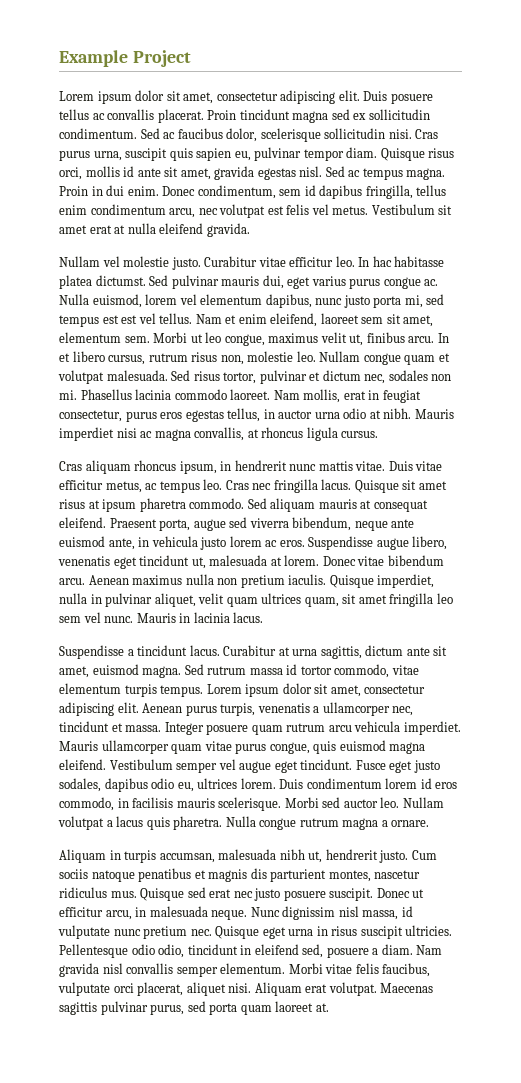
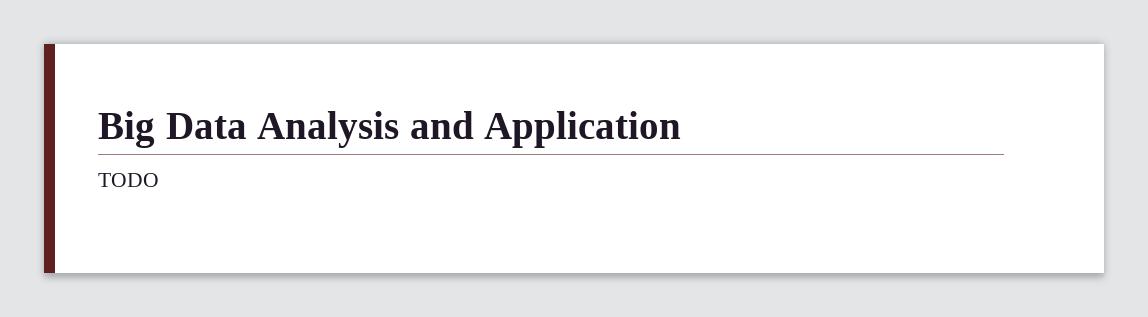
- Example Project
- Lorem ipsum dolor sit amet, consectetur adipiscing elit. Duis posuere tellus ac convallis placerat. Proin tincidunt magna sed ex sollicitudin condimentum. Sed ac faucibus dolor, scelerisque sollicitudin nisi. Cras purus urna, suscipit quis sapien eu, pulvinar tempor diam. Quisque risus orci, mollis id ante sit amet, gravida egestas nisl. Sed ac tempus magna. Proin in dui enim. Donec condimentum, sem id dapibus fringilla, tellus enim condimentum arcu, nec volutpat est felis vel metus. Vestibulum sit amet erat at nulla eleifend gravida.
- Nullam vel molestie justo. Curabitur vitae efficitur leo. In hac habitasse platea dictumst. Sed pulvinar mauris dui, eget varius purus congue ac. Nulla euismod, lorem vel elementum dapibus, nunc justo porta mi, sed tempus est est vel tellus. Nam et enim eleifend, laoreet sem sit amet, elementum sem. Morbi ut leo congue, maximus velit ut, finibus arcu. In et libero cursus, rutrum risus non, molestie leo. Nullam congue quam et volutpat malesuada. Sed risus tortor, pulvinar et dictum nec, sodales non mi. Phasellus lacinia commodo laoreet. Nam mollis, erat in feugiat consectetur, purus eros egestas tellus, in auctor urna odio at nibh. Mauris imperdiet nisi ac magna convallis, at rhoncus ligula cursus.
- Cras aliquam rhoncus ipsum, in hendrerit nunc mattis vitae. Duis vitae efficitur metus, ac tempus leo. Cras nec fringilla lacus. Quisque sit amet risus at ipsum pharetra commodo. Sed aliquam mauris at consequat eleifend. Praesent porta, augue sed viverra bibendum, neque ante euismod ante, in vehicula justo lorem ac eros. Suspendisse augue libero, venenatis eget tincidunt ut, malesuada at lorem. Donec vitae bibendum arcu. Aenean maximus nulla non pretium iaculis. Quisque imperdiet, nulla in pulvinar aliquet, velit quam ultrices quam, sit amet fringilla leo sem vel nunc. Mauris in lacinia lacus.
- Suspendisse a tincidunt lacus. Curabitur at urna sagittis, dictum ante sit amet, euismod magna. Sed rutrum massa id tortor commodo, vitae elementum turpis tempus. Lorem ipsum dolor sit amet, consectetur adipiscing elit. Aenean purus turpis, venenatis a ullamcorper nec, tincidunt et massa. Integer posuere quam rutrum arcu vehicula imperdiet. Mauris ullamcorper quam vitae purus congue, quis euismod magna eleifend. Vestibulum semper vel augue eget tincidunt. Fusce eget justo sodales, dapibus odio eu, ultrices lorem. Duis condimentum lorem id eros commodo, in facilisis mauris scelerisque. Morbi sed auctor leo. Nullam volutpat a lacus quis pharetra. Nulla congue rutrum magna a ornare.
- Aliquam in turpis accumsan, malesuada nibh ut, hendrerit justo. Cum sociis natoque penatibus et magnis dis parturient montes, nascetur ridiculus mus. Quisque sed erat nec justo posuere suscipit. Donec ut efficitur arcu, in malesuada neque. Nunc dignissim nisl massa, id vulputate nunc pretium nec. Quisque eget urna in risus suscipit ultricies. Pellentesque odio odio, tincidunt in eleifend sed, posuere a diam. Nam gravida nisl convallis semper elementum. Morbi vitae felis faucibus, vulputate orci placerat, aliquet nisi. Aliquam erat volutpat. Maecenas sagittis pulvinar purus, sed porta quam laoreet at.
+ Big Data Analysis and Application
+ TODO

